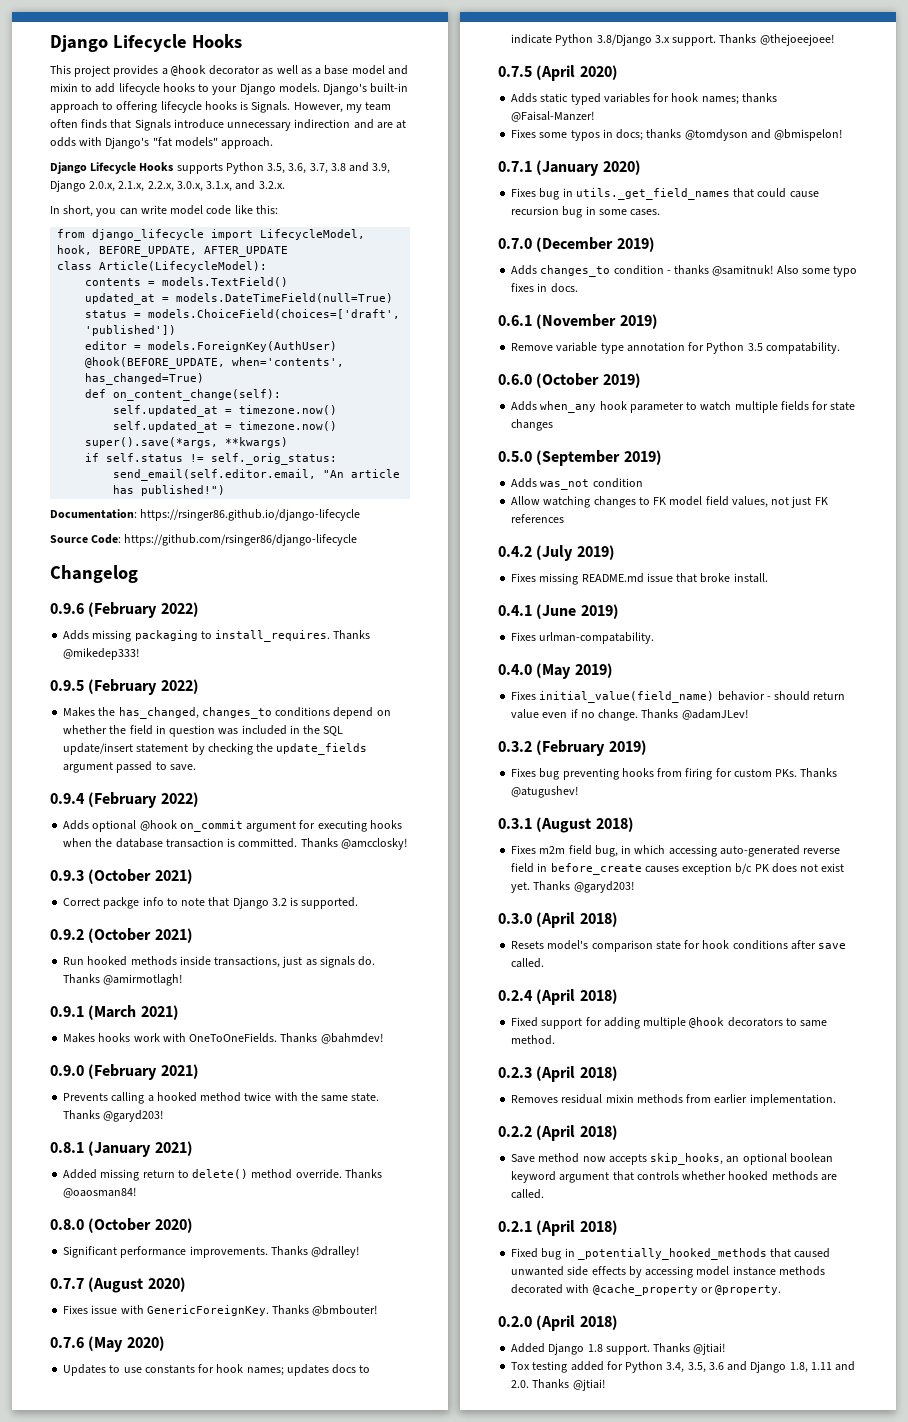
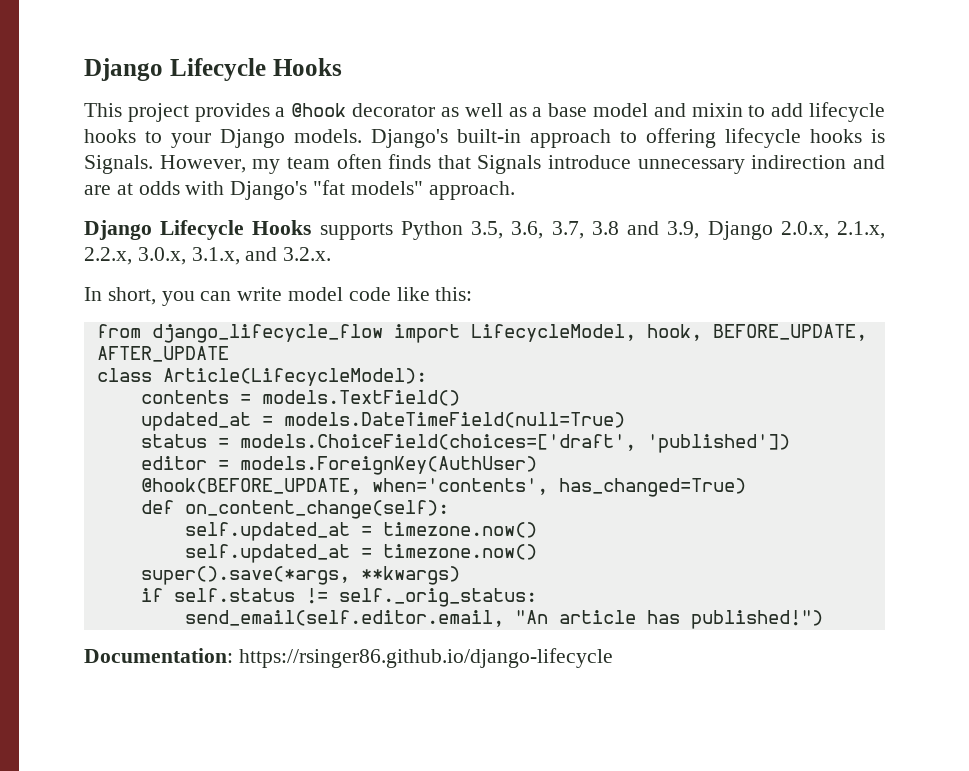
- from django_lifecycle import LifecycleModel, hook, BEFORE_UPDATE, AFTER_UPDATE
+ from django_lifecycle_flow import LifecycleModel, hook, BEFORE_UPDATE, AFTER_UPDATE
- Source Code: https://github.com/rsinger86/django-lifecycle
- Changelog
- 0.9.6 (February 2022)
- Adds missing packaging to install_requires. Thanks @mikedep333!
- 0.9.5 (February 2022)
- Makes the has_changed, changes_to conditions depend on whether the field in question was included in the SQL update/insert statement by checking the update_fields argument passed to save.
- 0.9.4 (February 2022)
- Adds optional @hook on_commit argument for executing hooks when the database transaction is committed. Thanks @amcclosky!
- 0.9.3 (October 2021)
- Correct packge info to note that Django 3.2 is supported.
- 0.9.2 (October 2021)
- Run hooked methods inside transactions, just as signals do. Thanks @amirmotlagh!
- 0.9.1 (March 2021)
- Makes hooks work with OneToOneFields. Thanks @bahmdev!
- 0.9.0 (February 2021)
- Prevents calling a hooked method twice with the same state. Thanks @garyd203!
- 0.8.1 (January 2021)
- Added missing return to delete() method override. Thanks @oaosman84!
- 0.8.0 (October 2020)
- Significant performance improvements. Thanks @dralley!
- 0.7.7 (August 2020)
- Fixes issue with GenericForeignKey. Thanks @bmbouter!
- 0.7.6 (May 2020)
- Updates to use constants for hook names; updates docs to indicate Python 3.8/Django 3.x support. Thanks @thejoeejoee!
- 0.7.5 (April 2020)
- Adds static typed variables for hook names; thanks @Faisal-Manzer!
- Fixes some typos in docs; thanks @tomdyson and @bmispelon!
- 0.7.1 (January 2020)
- Fixes bug in utils._get_field_names that could cause recursion bug in some cases.
- 0.7.0 (December 2019)
- Adds changes_to condition - thanks @samitnuk! Also some typo fixes in docs.
- 0.6.1 (November 2019)
- Remove variable type annotation for Python 3.5 compatability.
- 0.6.0 (October 2019)
- Adds when_any hook parameter to watch multiple fields for state changes
- 0.5.0 (September 2019)
- Adds was_not condition
- Allow watching changes to FK model field values, not just FK references
- 0.4.2 (July 2019)
- Fixes missing README.md issue that broke install.
- 0.4.1 (June 2019)
- Fixes urlman-compatability.
- 0.4.0 (May 2019)
- Fixes initial_value(field_name) behavior - should return value even if no change. Thanks @adamJLev!
- 0.3.2 (February 2019)
- Fixes bug preventing hooks from firing for custom PKs. Thanks @atugushev!
- 0.3.1 (August 2018)
- Fixes m2m field bug, in which accessing auto-generated reverse field in before_create causes exception b/c PK does not exist yet. Thanks @garyd203!
- 0.3.0 (April 2018)
- Resets model's comparison state for hook conditions after save called.
- 0.2.4 (April 2018)
- Fixed support for adding multiple @hook decorators to same method.
- 0.2.3 (April 2018)
- Removes residual mixin methods from earlier implementation.
- 0.2.2 (April 2018)
- Save method now accepts skip_hooks, an optional boolean keyword argument that controls whether hooked methods are called.
- 0.2.1 (April 2018)
- Fixed bug in _potentially_hooked_methods that caused unwanted side effects by accessing model instance methods decorated with @cache_property or @property.
- 0.2.0 (April 2018)
- Added Django 1.8 support. Thanks @jtiai!
- Tox testing added for Python 3.4, 3.5, 3.6 and Django 1.8, 1.11 and 2.0. Thanks @jtiai!

